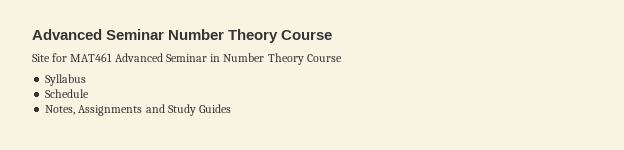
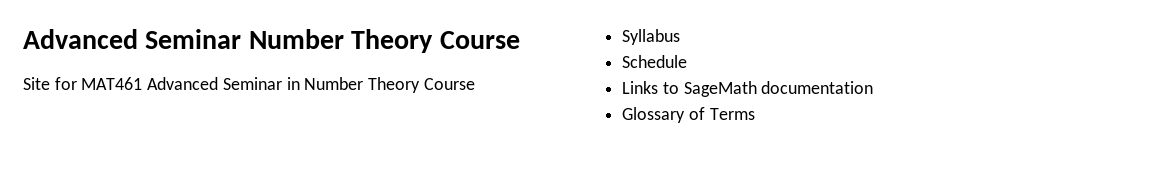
- Notes, Assignments and Study Guides
+ Links to SageMath documentation
+ Glossary of Terms

